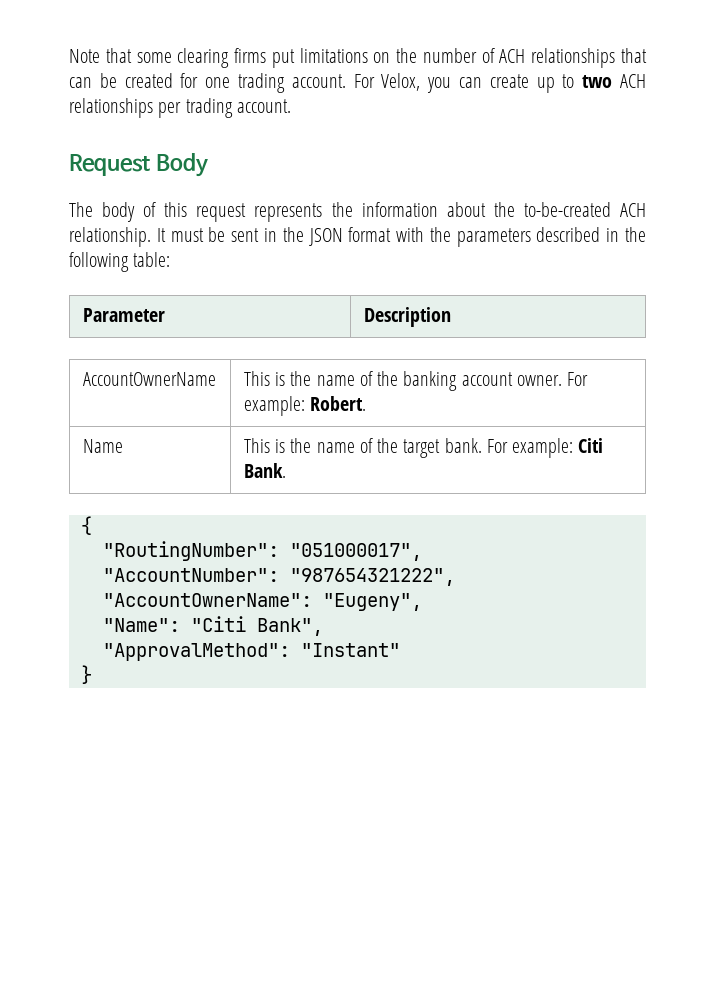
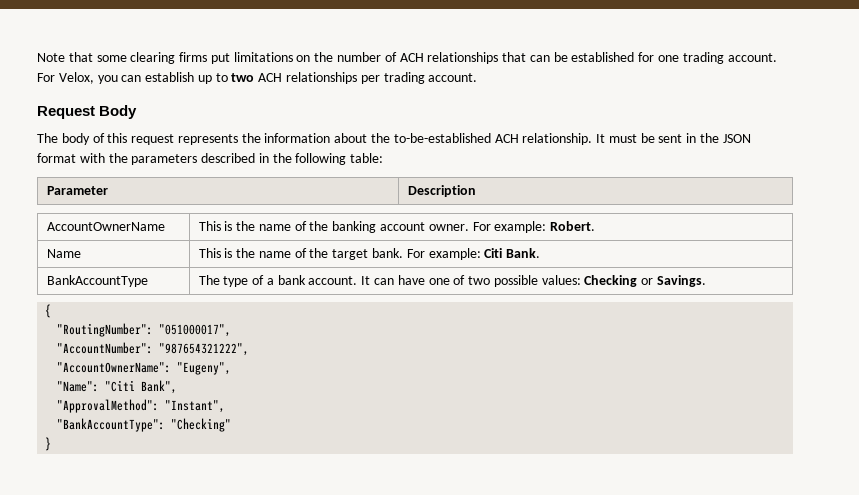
- Note that some clearing firms put limitations on the number of ACH relationships that can be created for one trading account.
+ Note that some clearing firms put limitations on the number of ACH relationships that can be established for one trading account.
- For Velox, you can create up to two ACH relationships per trading account.
+ For Velox, you can establish up to two ACH relationships per trading account.
- The body of this request represents the information about the to-be-created ACH relationship.
+ The body of this request represents the information about the to-be-established ACH relationship.
+ BankAccountType | The type of a bank account. It can have one of two possible values: Checking or Savings.
- "ApprovalMethod": "Instant"
+ "ApprovalMethod": "Instant",
+ "BankAccountType": "Checking"

